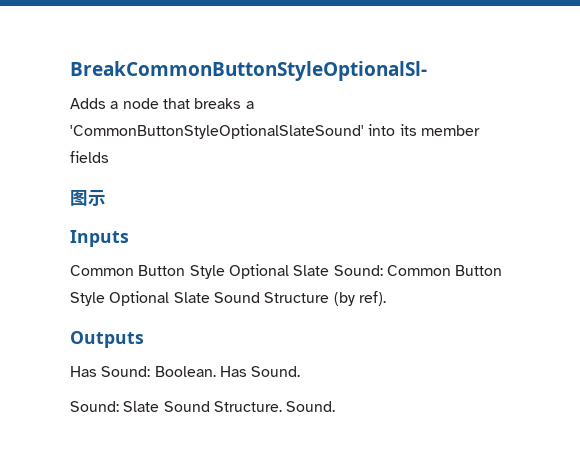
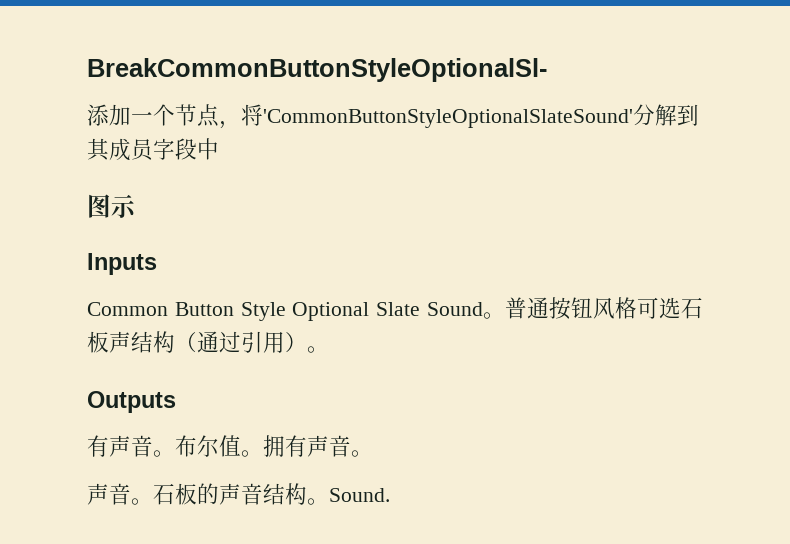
- Adds a node that breaks a 'CommonButtonStyleOptionalSlateSound' into its member fields
+ 添加一个节点，将'CommonButtonStyleOptionalSlateSound'分解到其成员字段中
- Common Button Style Optional Slate Sound: Common Button Style Optional Slate Sound Structure (by ref).
+ Common Button Style Optional Slate Sound。普通按钮风格可选石板声结构（通过引用）。
  Outputs
- Has Sound: Boolean. Has Sound.
- Sound: Slate Sound Structure.
+ 有声音。布尔值。拥有声音。
+ 声音。石板的声音结构。

